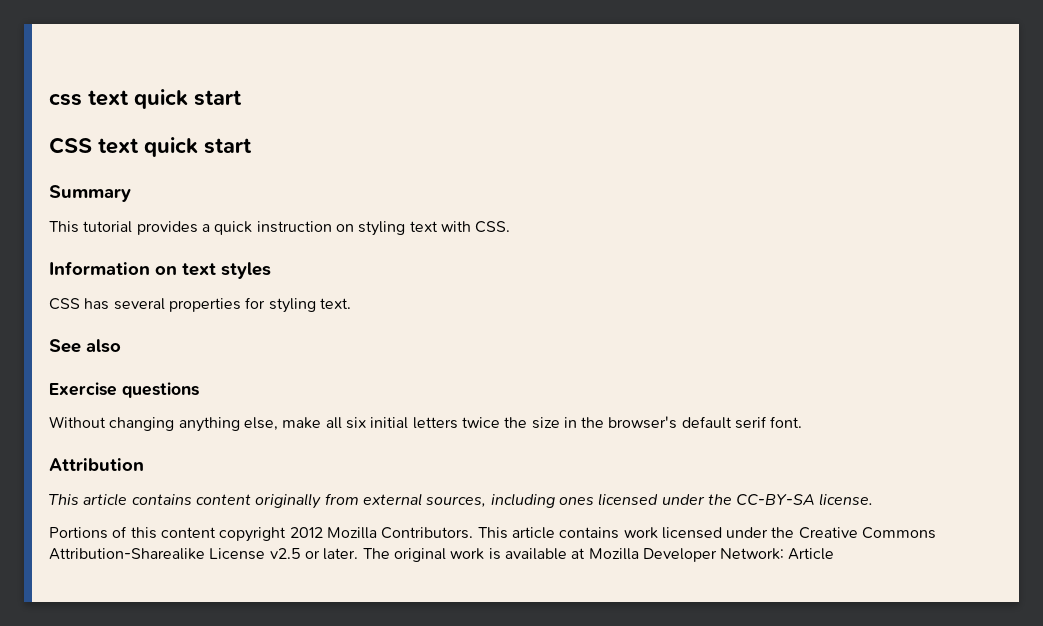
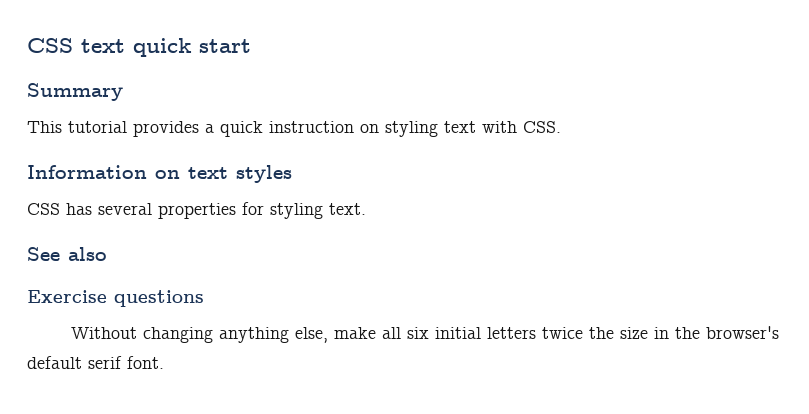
- css text quick start
- Attribution
- This article contains content originally from external sources, including ones licensed under the CC-BY-SA license.
- Portions of this content copyright 2012 Mozilla Contributors. This article contains work licensed under the Creative Commons Attribution-Sharealike License v2.5 or later. The original work is available at Mozilla Developer Network: Article

